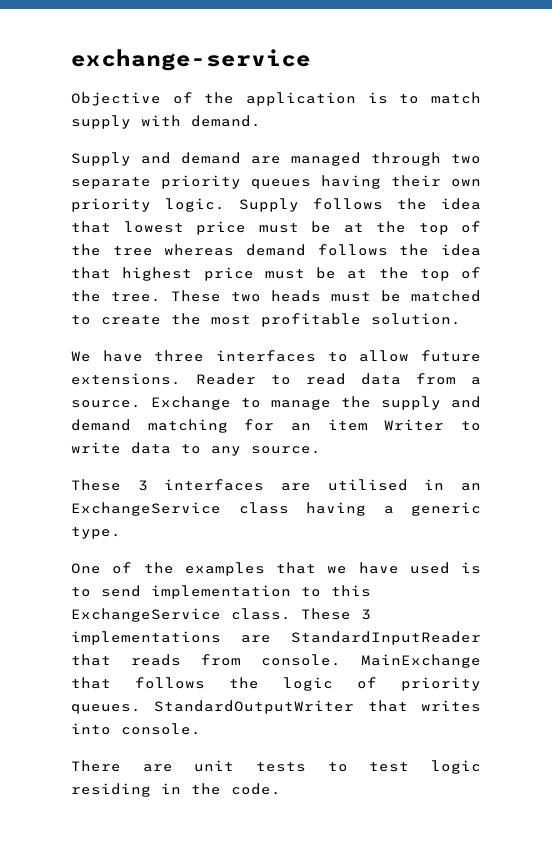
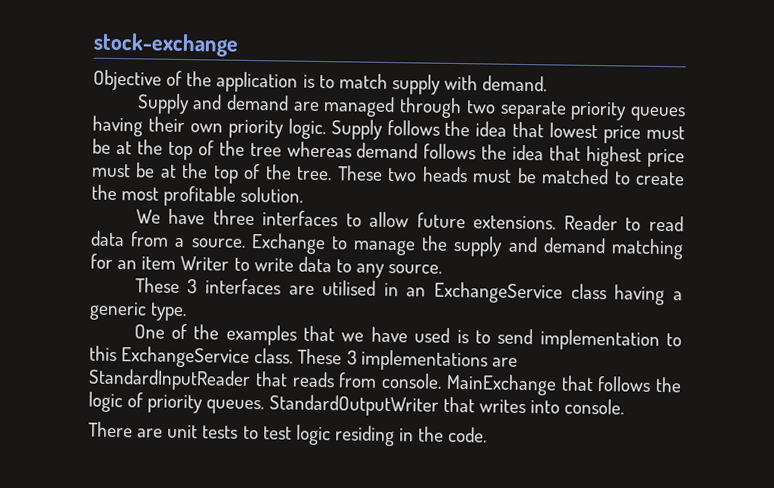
- exchange-service
+ stock-exchange

